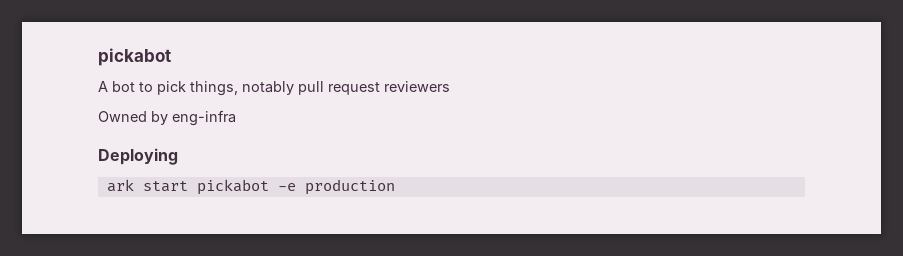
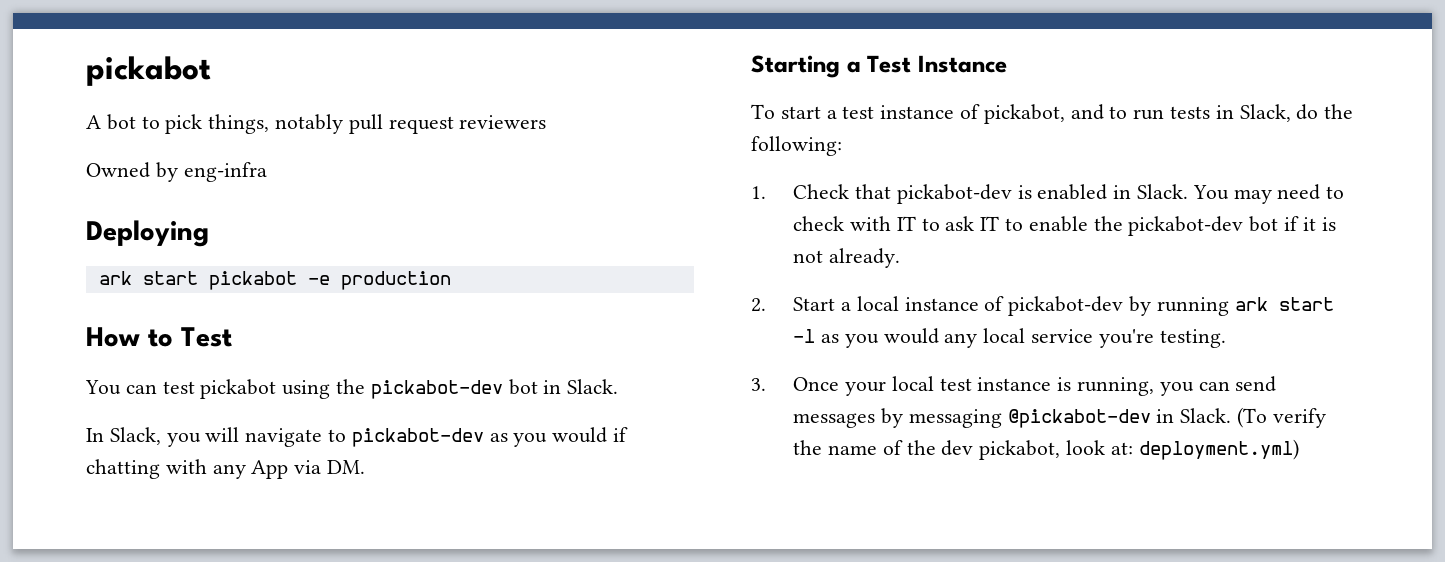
+ How to Test
+ You can test pickabot using the pickabot-dev bot in Slack.
+ In Slack, you will navigate to pickabot-dev as you would if chatting with any App via DM.
+ Starting a Test Instance
+ To start a test instance of pickabot, and to run tests in Slack, do the following:
+ 1. Check that pickabot-dev is enabled in Slack. You may need to check with IT to ask IT to enable the pickabot-dev bot if it is not already.
+ 2. Start a local instance of pickabot-dev by running ark start -l as you would any local service you're testing.
+ 3. Once your local test instance is running, you can send messages by messaging @pickabot-dev in Slack. (To verify the name of the dev pickabot, look at: deployment.yml)

